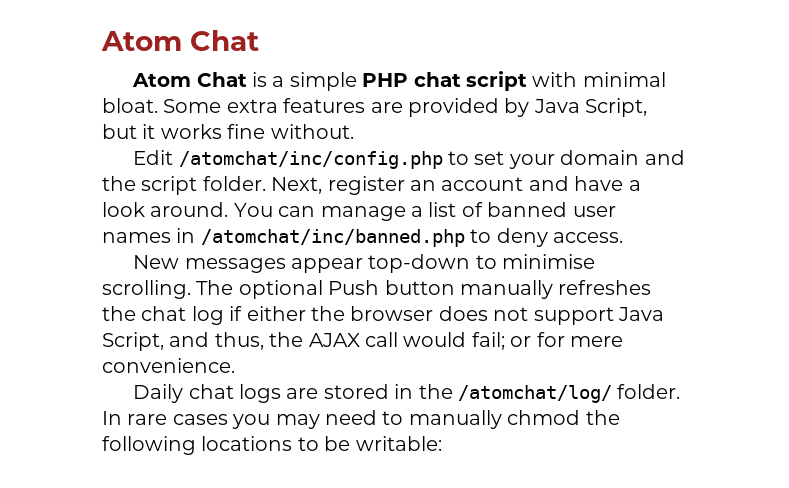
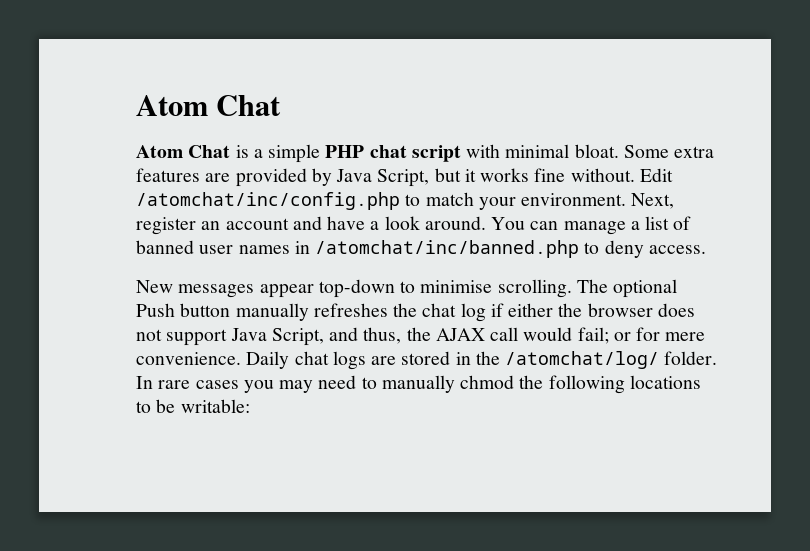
- Some extra features are provided by Java Script, but it works fine without.
- Edit /atomchat/inc/config.php to set your domain and the script folder.
+ Some extra features are provided by Java Script, but it works fine without. Edit /atomchat/inc/config.php to match your environment.
- The optional Push button manually refreshes the chat log if either the browser does not support Java Script, and thus, the AJAX call would fail; or for mere convenience.
- Daily chat logs are stored in the /atomchat/log/ folder.
+ The optional Push button manually refreshes the chat log if either the browser does not support Java Script, and thus, the AJAX call would fail; or for mere convenience. Daily chat logs are stored in the /atomchat/log/ folder.

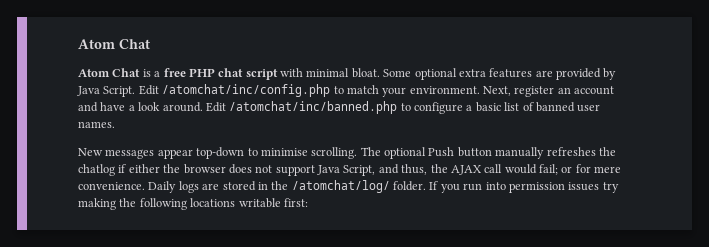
- Atom Chat is a simple PHP chat script with minimal bloat.
+ Atom Chat is a free PHP chat script with minimal bloat.
- Some extra features are provided by Java Script, but it works fine without.
+ Some optional extra features are provided by Java Script.
- You can manage a list of banned user names in /atomchat/inc/banned.php to deny access.
+ Edit /atomchat/inc/banned.php to configure a basic list of banned user names.
- The optional Push button manually refreshes the chat log if either the browser does not support Java Script, and thus, the AJAX call would fail; or for mere convenience.
+ The optional Push button manually refreshes the chatlog if either the browser does not support Java Script, and thus, the AJAX call would fail; or for mere convenience.
- Daily chat logs are stored in the /atomchat/log/ folder.
+ Daily logs are stored in the /atomchat/log/ folder.
- In rare cases you may need to manually chmod the following locations to be writable:
+ If you run into permission issues try making the following locations writable first:

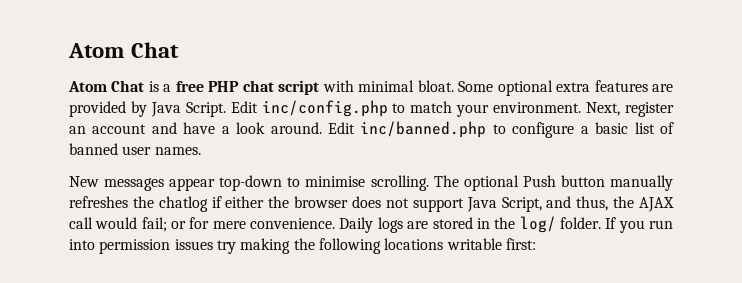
- Edit /atomchat/inc/config.php to match your environment.
+ Edit inc/config.php to match your environment.
- Edit /atomchat/inc/banned.php to configure a basic list of banned user names.
+ Edit inc/banned.php to configure a basic list of banned user names.
- Daily logs are stored in the /atomchat/log/ folder.
+ Daily logs are stored in the log/ folder.

